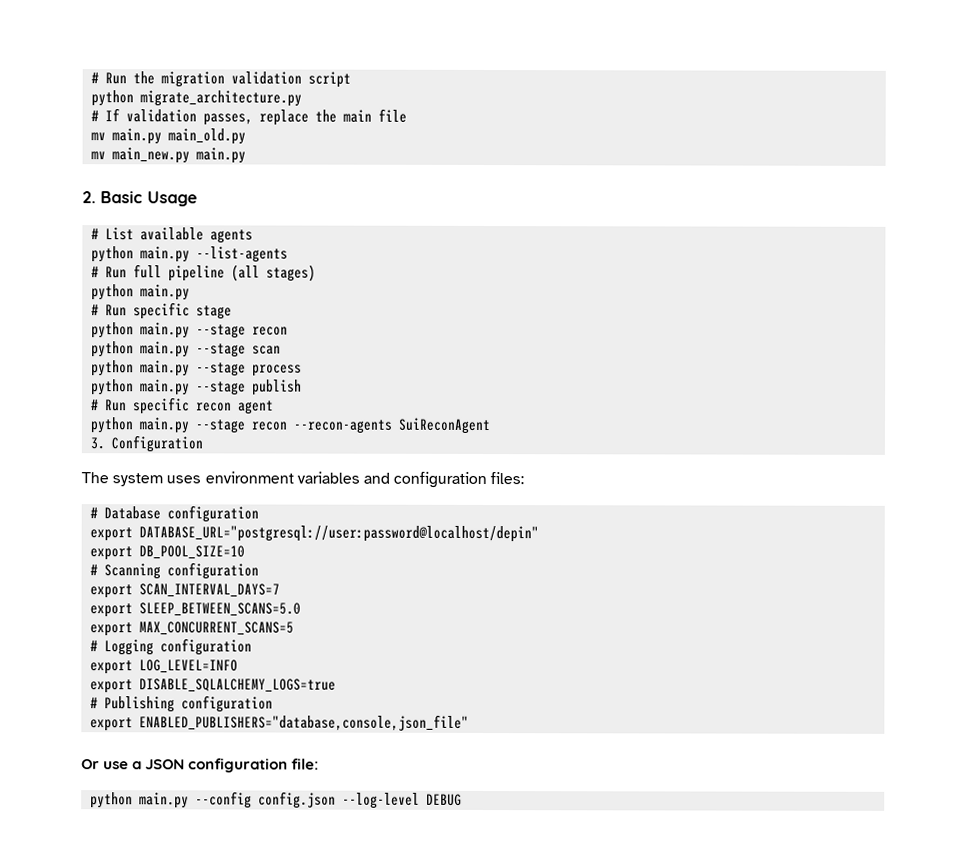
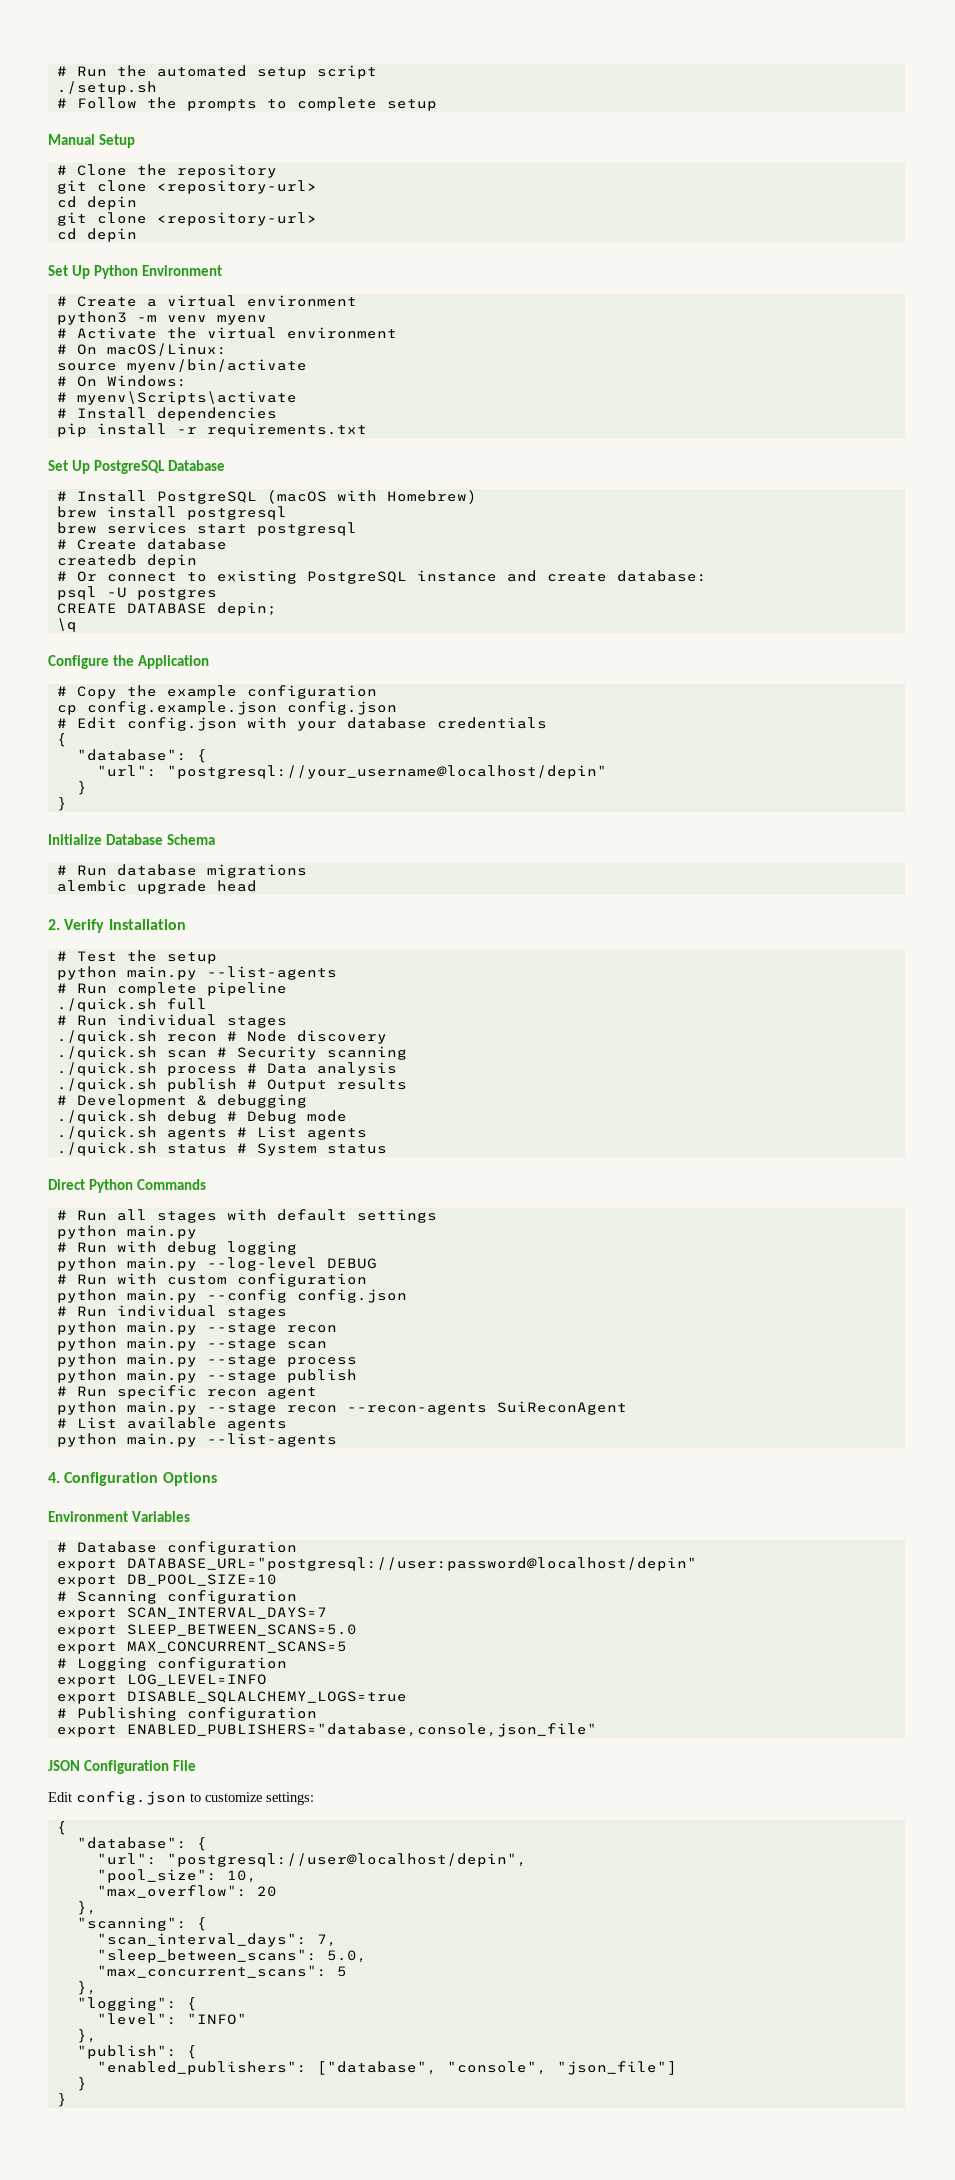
- # Run the migration validation script
+ # Run the automated setup script
- python migrate_architecture.py
- # If validation passes, replace the main file
- mv main.py main_old.py
- mv main_new.py main.py
+ ./setup.sh
+ # Follow the prompts to complete setup
+ Manual Setup
+ # Clone the repository
+ git clone <repository-url>
+ cd depin
+ git clone <repository-url>
+ cd depin
+ Set Up Python Environment
+ # Create a virtual environment
+ python3 -m venv myenv
+ # Activate the virtual environment
+ # On macOS/Linux:
+ source myenv/bin/activate
+ # On Windows:
+ # myenv\Scripts\activate
+ # Install dependencies
+ pip install -r requirements.txt
+ Set Up PostgreSQL Database
+ # Install PostgreSQL (macOS with Homebrew)
+ brew install postgresql
+ brew services start postgresql
+ # Create database
+ createdb depin
+ # Or connect to existing PostgreSQL instance and create database:
+ psql -U postgres
+ CREATE DATABASE depin;
+ \q
+ Configure the Application
+ # Copy the example configuration
+ cp config.example.json config.json
+ # Edit config.json with your database credentials
+ {
+ "database": {
+ "url": "postgresql://your_username@localhost/depin"
+ }
+ }
+ Initialize Database Schema
+ # Run database migrations
+ alembic upgrade head
- 2. Basic Usage
- # List available agents
+ 2. Verify Installation
+ # Test the setup
- # Run full pipeline (all stages)
+ # Run complete pipeline
+ ./quick.sh full
+ # Run individual stages
+ ./quick.sh recon # Node discovery
+ ./quick.sh scan # Security scanning
+ ./quick.sh process # Data analysis
+ ./quick.sh publish # Output results
+ # Development & debugging
+ ./quick.sh debug # Debug mode
+ ./quick.sh agents # List agents
+ ./quick.sh status # System status
+ Direct Python Commands
+ # Run all stages with default settings
  python main.py
- # Run specific stage
+ # Run with debug logging
+ python main.py --log-level DEBUG
+ # Run with custom configuration
+ python main.py --config config.json
+ # Run individual stages
- 3. Configuration
- The system uses environment variables and configuration files:
+ # List available agents
+ python main.py --list-agents
+ 4. Configuration Options
+ Environment Variables
- Or use a JSON configuration file:
- python main.py --config config.json --log-level DEBUG
+ JSON Configuration File
+ Edit config.json to customize settings:
+ {
+ "database": {
+ "url": "postgresql://user@localhost/depin",
+ "pool_size": 10,
+ "max_overflow": 20
+ },
+ "scanning": {
+ "scan_interval_days": 7,
+ "sleep_between_scans": 5.0,
+ "max_concurrent_scans": 5
+ },
+ "logging": {
+ "level": "INFO"
+ },
+ "publish": {
+ "enabled_publishers": ["database", "console", "json_file"]
+ }
+ }

